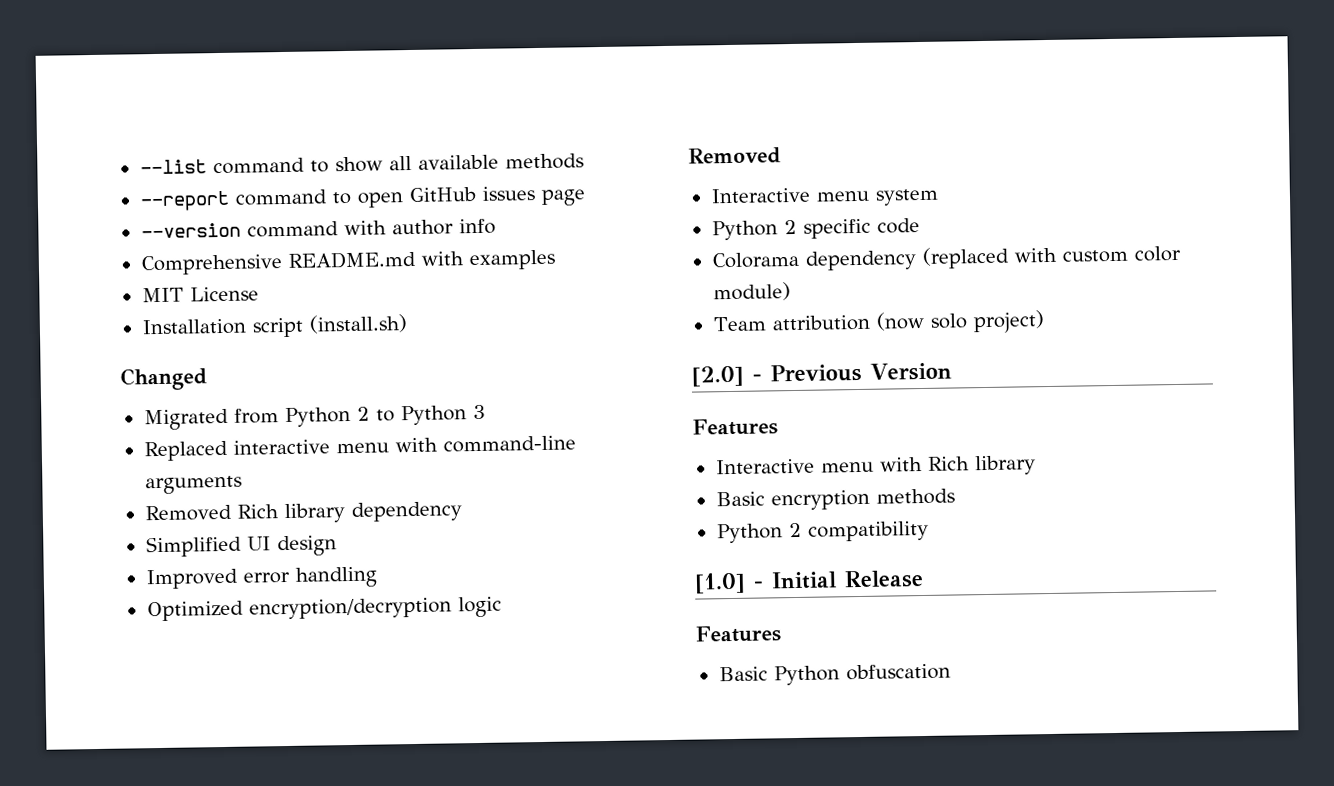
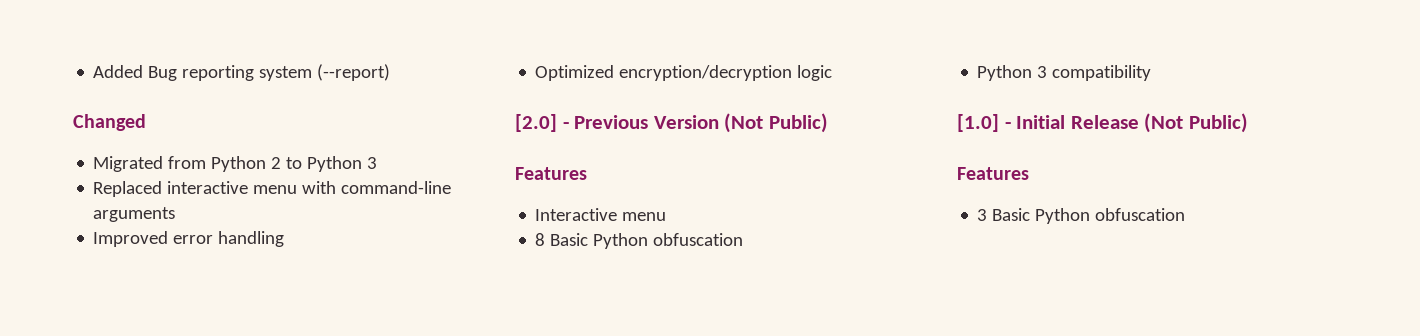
- --list command to show all available methods
- --report command to open GitHub issues page
- --version command with author info
- Comprehensive README.md with examples
- MIT License
- Installation script (install.sh)
+ Added Bug reporting system (--report)
- Removed Rich library dependency
- Simplified UI design
  Optimized encryption/decryption logic
- Removed
- Interactive menu system
- Python 2 specific code
- Colorama dependency (replaced with custom color module)
- Team attribution (now solo project)
- [2.0] - Previous Version
+ [2.0] - Previous Version (Not Public)
- Interactive menu with Rich library
- Basic encryption methods
- Python 2 compatibility
+ Interactive menu
+ 8 Basic Python obfuscation
+ Python 3 compatibility
- [1.0] - Initial Release
+ [1.0] - Initial Release (Not Public)
  Features
- Basic Python obfuscation
+ 3 Basic Python obfuscation

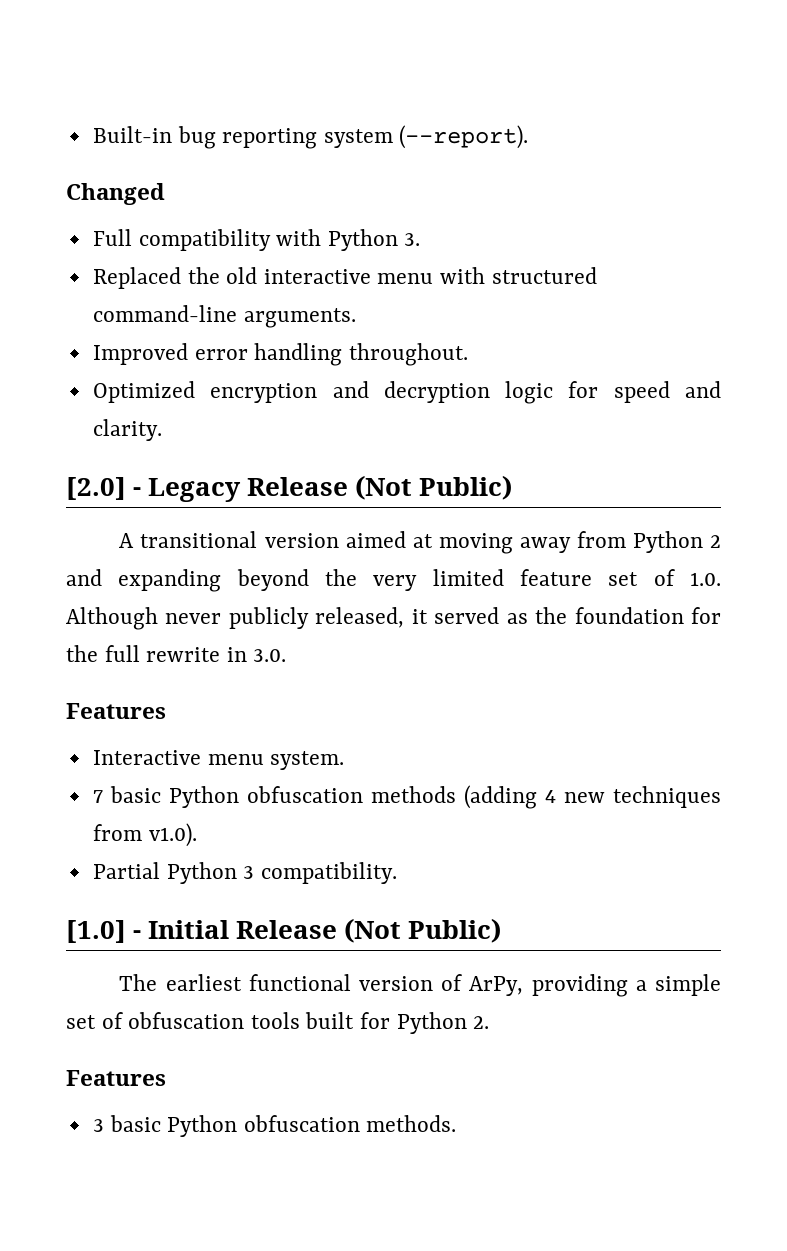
- Added Bug reporting system (--report)
+ Built-in bug reporting system (--report).
- Migrated from Python 2 to Python 3
+ Full compatibility with Python 3.
- Replaced interactive menu with command-line arguments
+ Replaced the old interactive menu with structured command-line arguments.
- Improved error handling
+ Improved error handling throughout.
- Optimized encryption/decryption logic
+ Optimized encryption and decryption logic for speed and clarity.
- [2.0] - Previous Version (Not Public)
+ [2.0] - Legacy Release (Not Public)
+ A transitional version aimed at moving away from Python 2 and expanding beyond the very limited feature set of 1.0. Although never publicly released, it served as the foundation for the full rewrite in 3.0.
- Interactive menu
- 8 Basic Python obfuscation
- Python 3 compatibility
+ Interactive menu system.
+ 7 basic Python obfuscation methods (adding 4 new techniques from v1.0).
+ Partial Python 3 compatibility.
+ The earliest functional version of ArPy, providing a simple set of obfuscation tools built for Python 2.
- 3 Basic Python obfuscation
+ 3 basic Python obfuscation methods.

